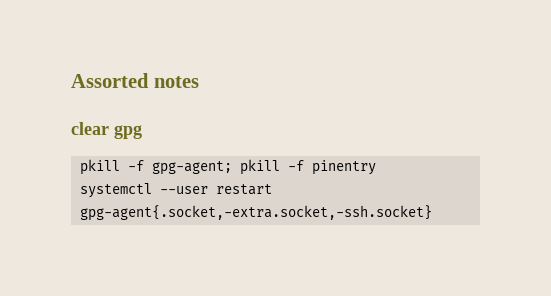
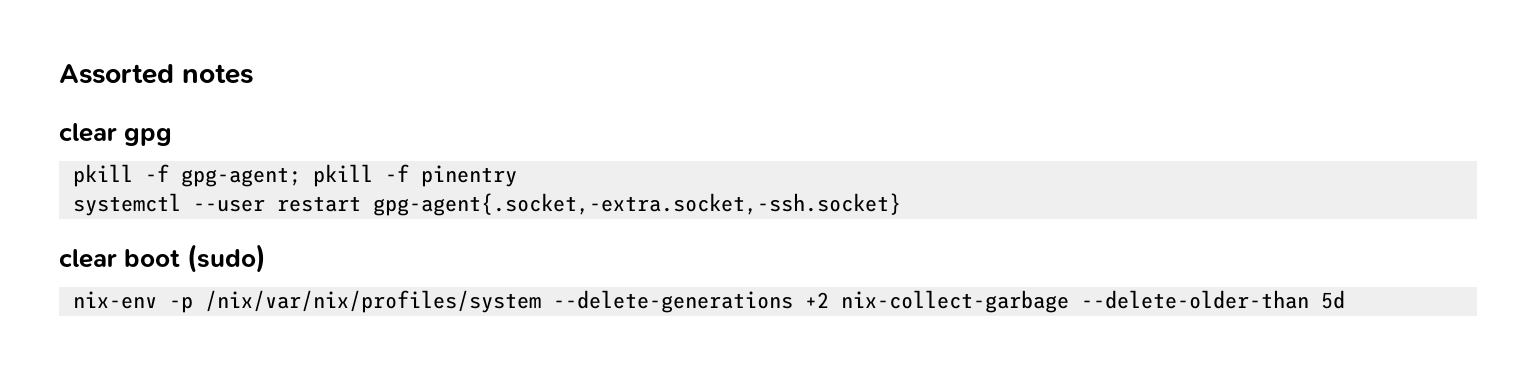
+ clear boot (sudo)
+ nix-env -p /nix/var/nix/profiles/system --delete-generations +2 nix-collect-garbage --delete-older-than 5d

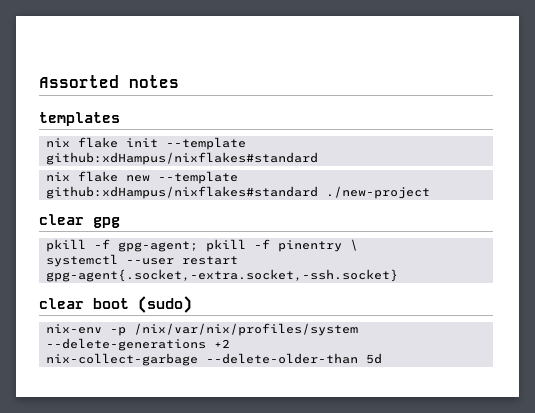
+ templates
+ nix flake init --template github:xdHampus/nixflakes#standard
+ nix flake new --template github:xdHampus/nixflakes#standard ./new-project
- pkill -f gpg-agent; pkill -f pinentry
+ pkill -f gpg-agent; pkill -f pinentry \
- nix-env -p /nix/var/nix/profiles/system --delete-generations +2 nix-collect-garbage --delete-older-than 5d
+ nix-env -p /nix/var/nix/profiles/system --delete-generations +2
+ nix-collect-garbage --delete-older-than 5d

